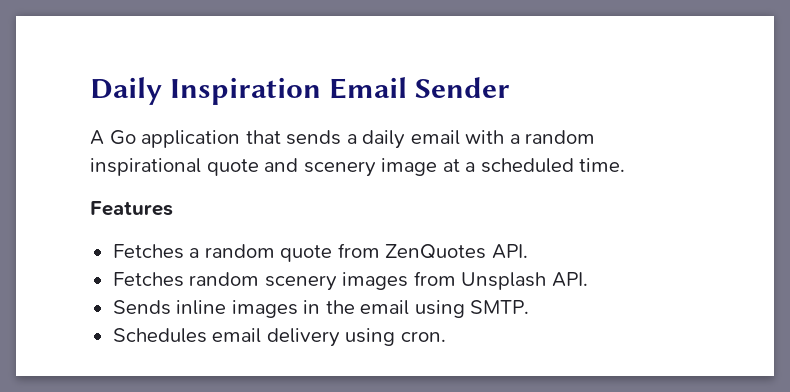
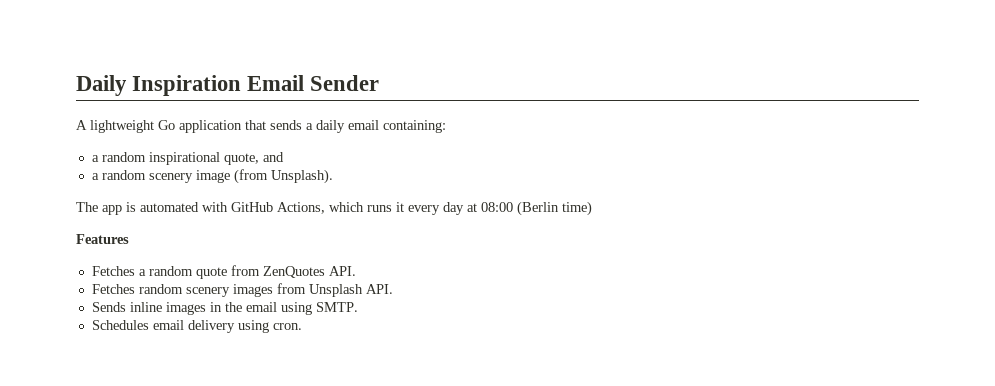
- A Go application that sends a daily email with a random inspirational quote and scenery image at a scheduled time.
+ A lightweight Go application that sends a daily email containing:
+ a random inspirational quote, and
+ a random scenery image (from Unsplash).
+ The app is automated with GitHub Actions, which runs it every day at 08:00 (Berlin time)

